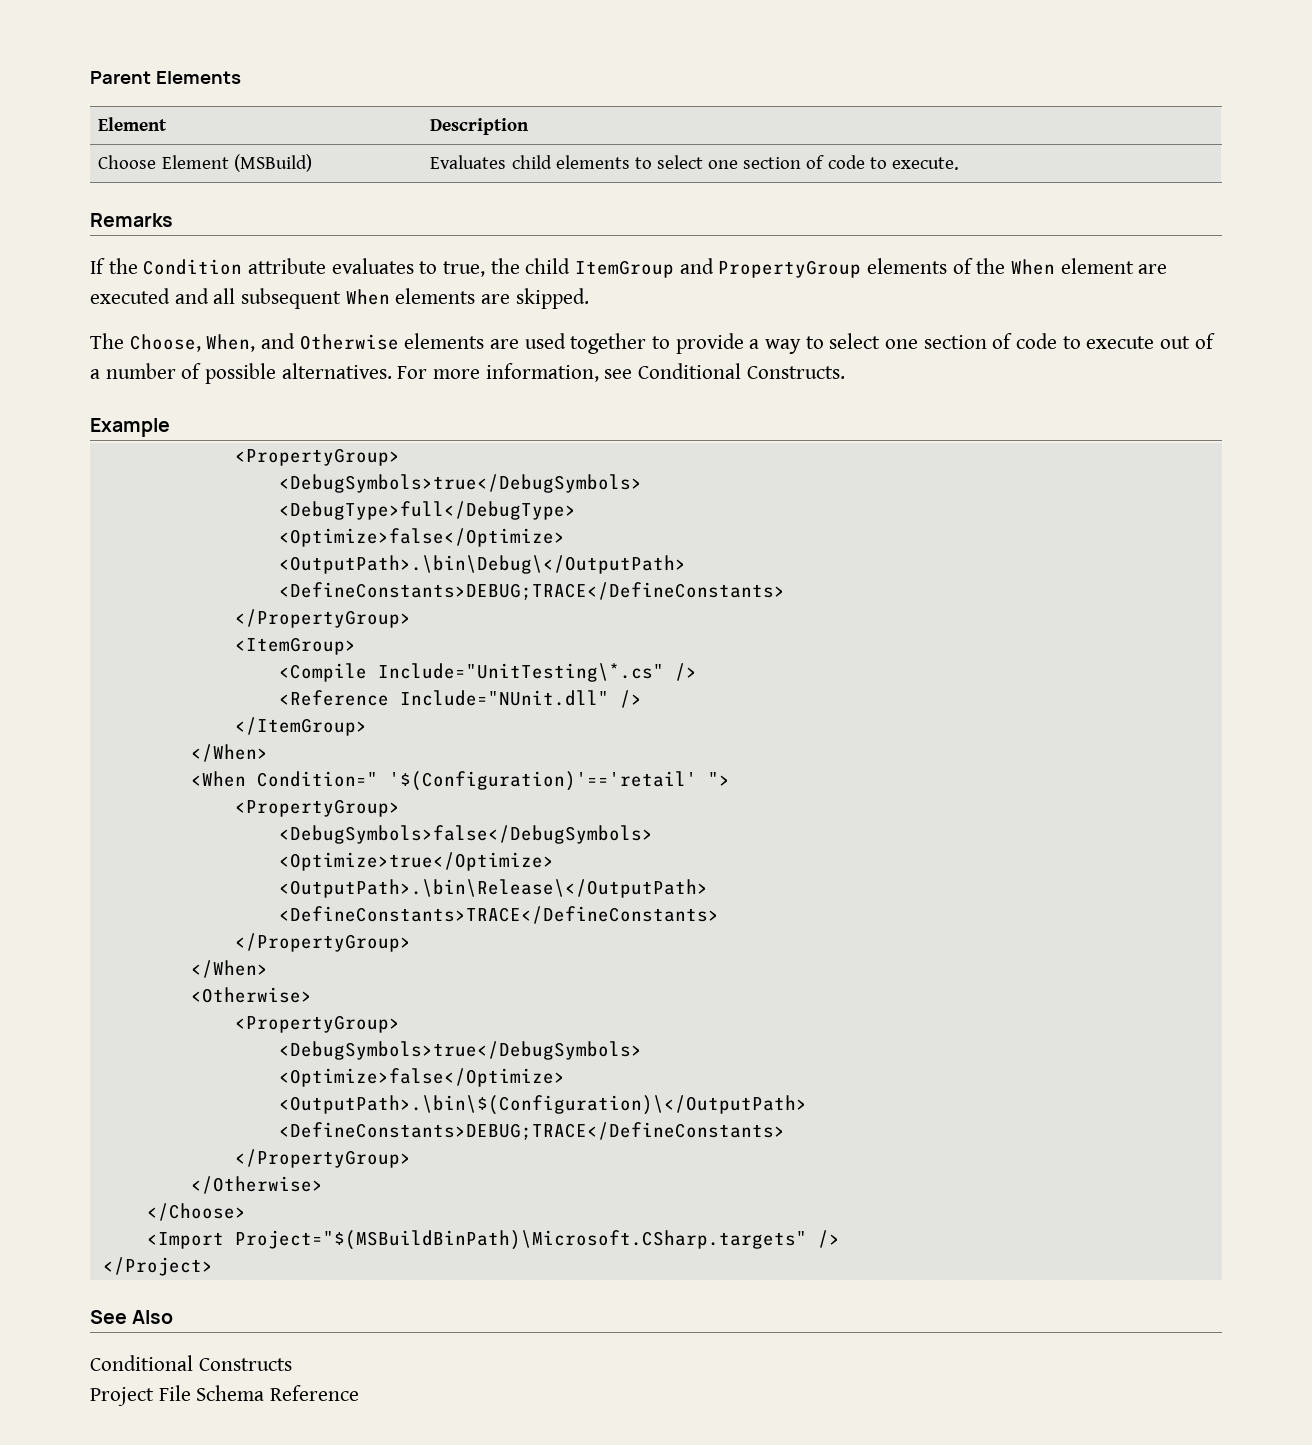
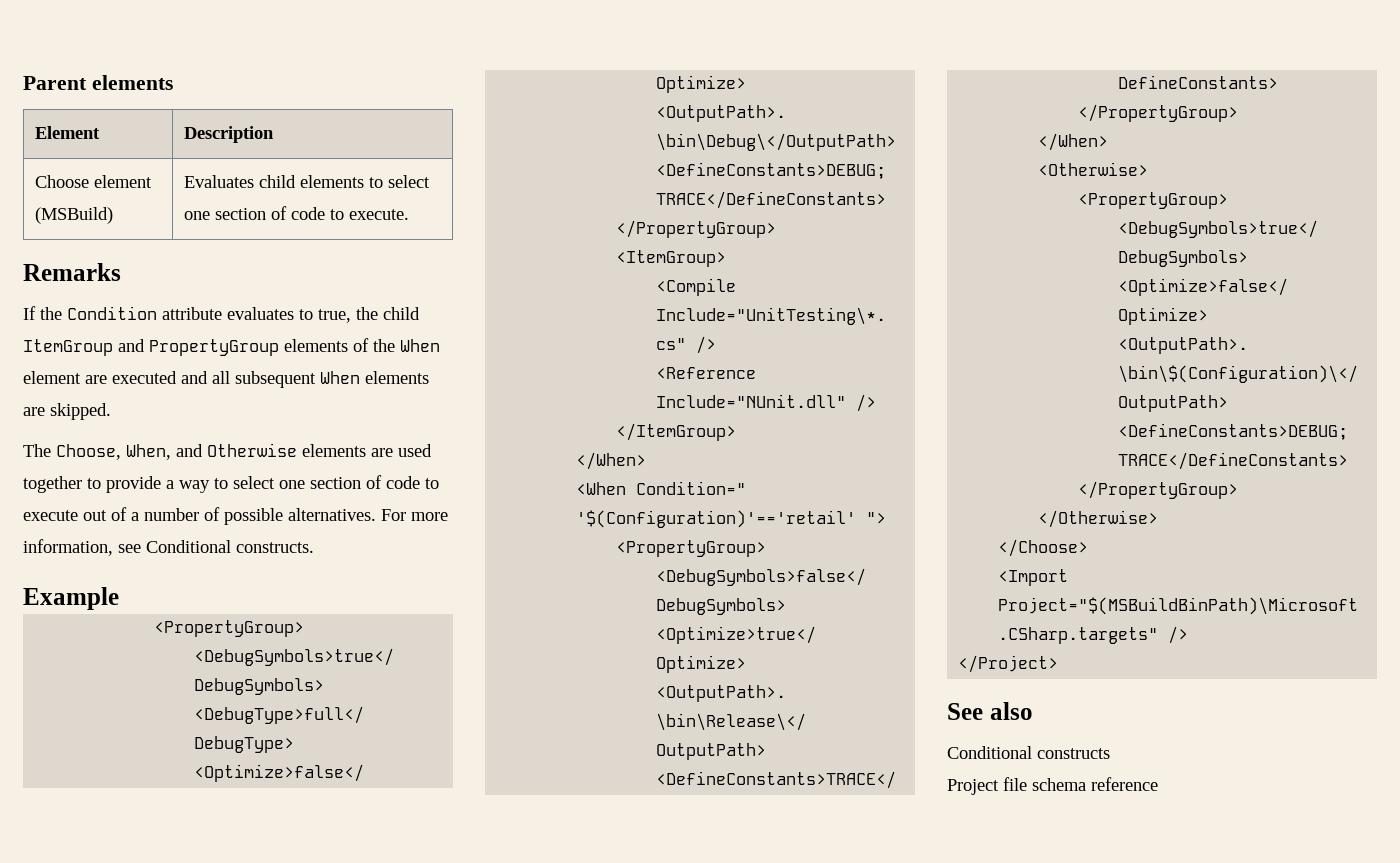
- Parent Elements
+ Parent elements
- Choose Element (MSBuild) | Evaluates child elements to select one section of code to execute.
+ Choose element (MSBuild) | Evaluates child elements to select one section of code to execute.
- For more information, see Conditional Constructs.
+ For more information, see Conditional constructs.
- See Also
- Conditional Constructs
+ See also
+ Conditional constructs
- Project File Schema Reference
+ Project file schema reference

